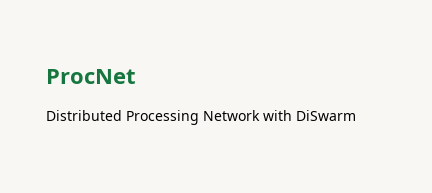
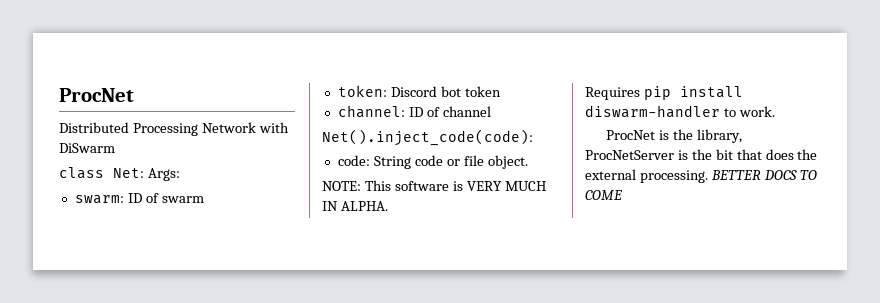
+ class Net: Args:
+ swarm: ID of swarm
+ token: Discord bot token
+ channel: ID of channel
+ Net().inject_code(code):
+ code: String code or file object.
+ NOTE: This software is VERY MUCH IN ALPHA.
+ Requires pip install diswarm-handler to work.
+ ProcNet is the library, ProcNetServer is the bit that does the external processing. BETTER DOCS TO COME

